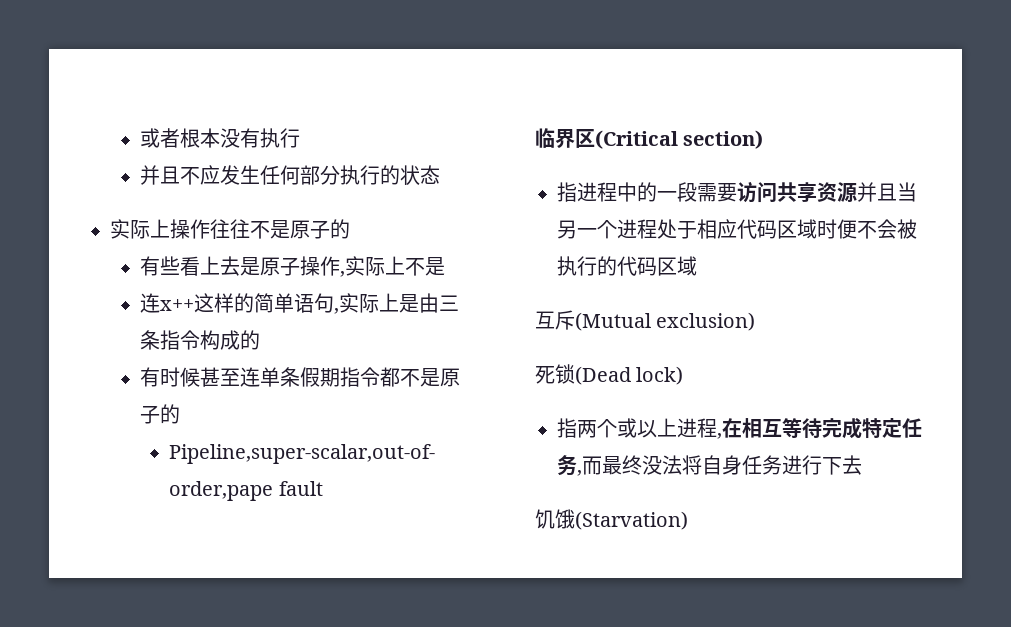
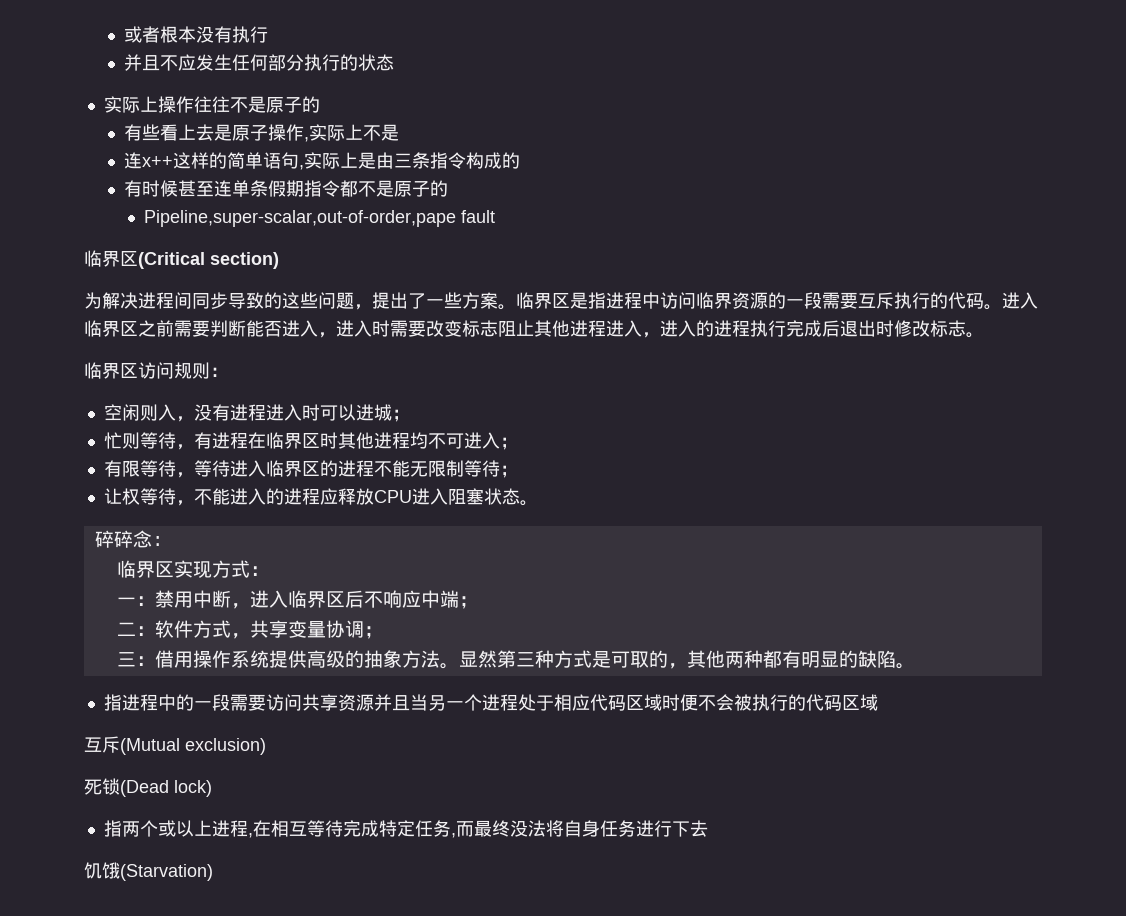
+ 为解决进程间同步导致的这些问题，提出了一些方案。临界区是指进程中访问临界资源的一段需要互斥执行的代码。进入临界区之前需要判断能否进入，进入时需要改变标志阻止其他进程进入，进入的进程执行完成后退出时修改标志。
+ 临界区访问规则：
+ 空闲则入，没有进程进入时可以进城；
+ 忙则等待，有进程在临界区时其他进程均不可进入；
+ 有限等待，等待进入临界区的进程不能无限制等待；
+ 让权等待，不能进入的进程应释放CPU进入阻塞状态。
+ 碎碎念:
+ 临界区实现方式：
+ 一：禁用中断，进入临界区后不响应中端；
+ 二：软件方式，共享变量协调；
+ 三：借用操作系统提供高级的抽象方法。显然第三种方式是可取的，其他两种都有明显的缺陷。

